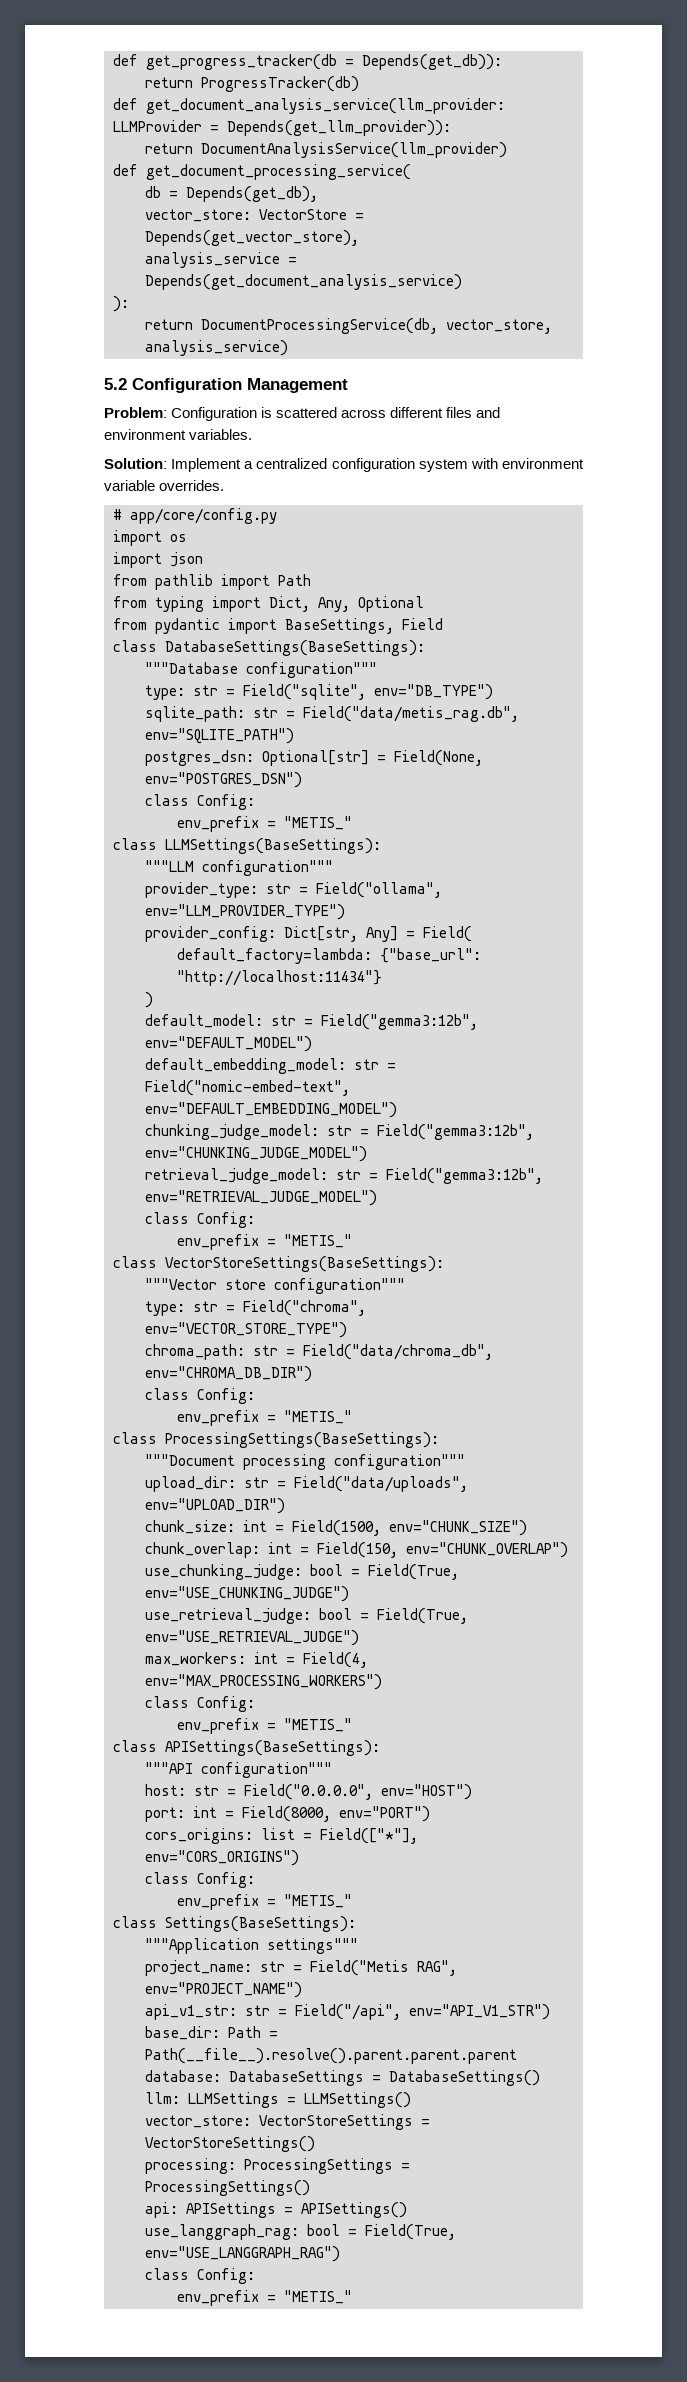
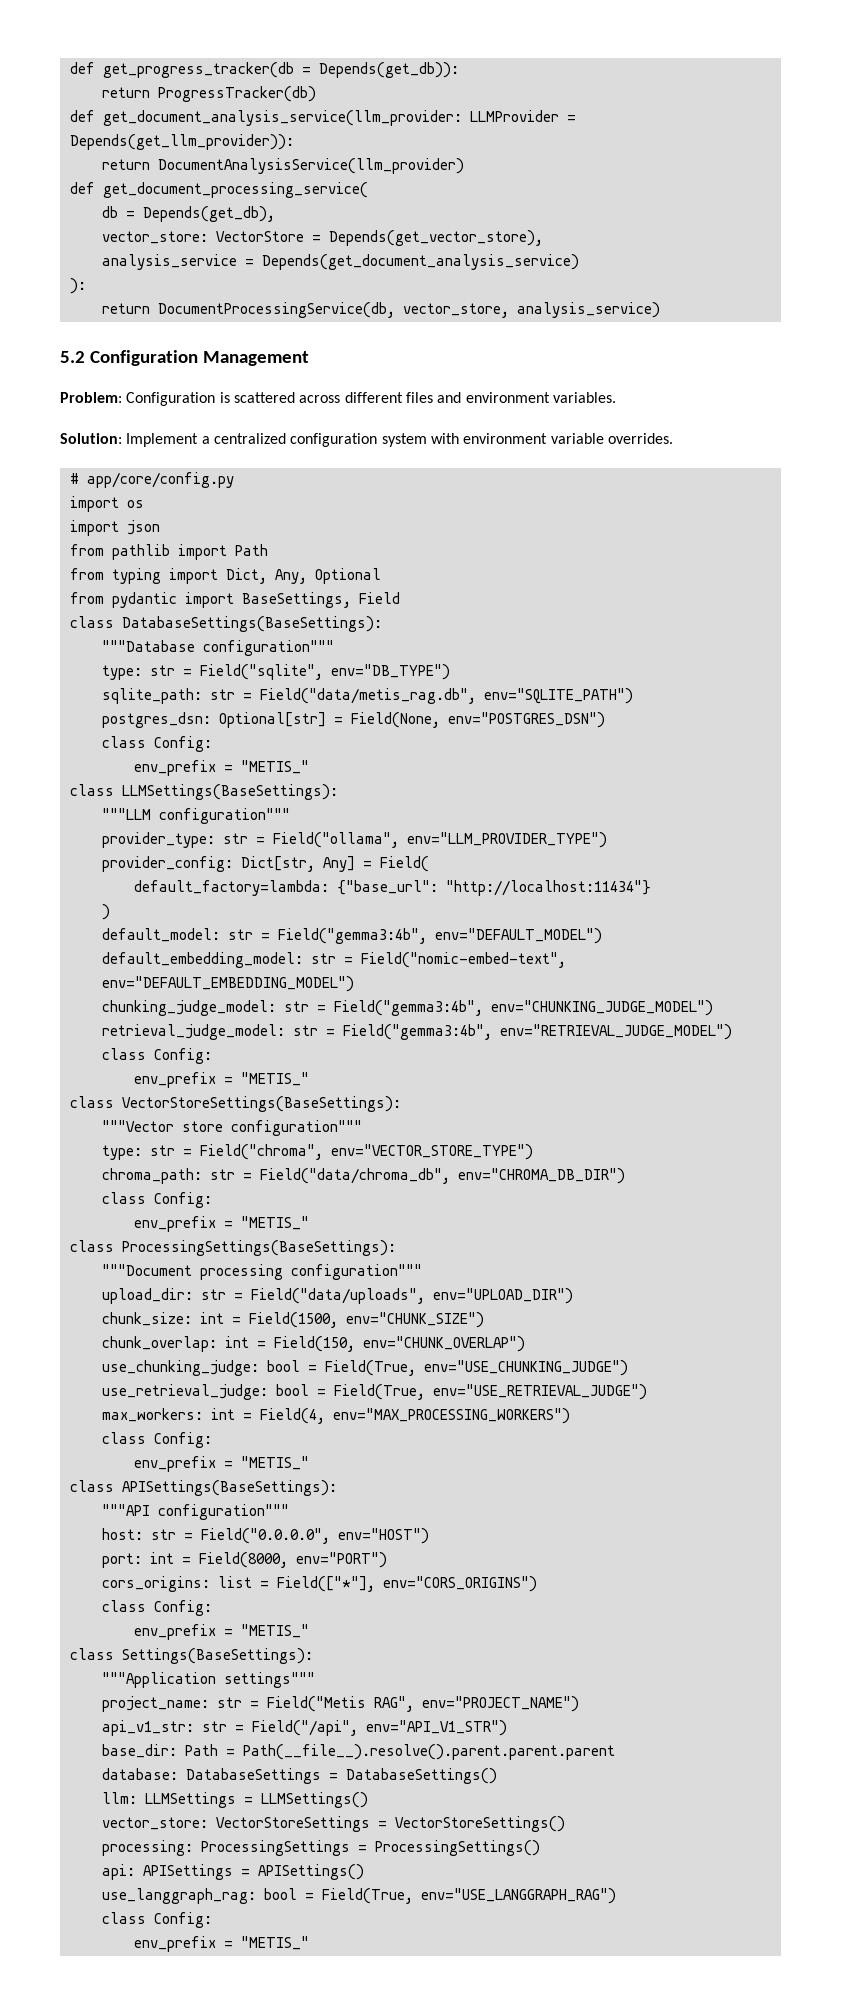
- default_model: str = Field("gemma3:12b", env="DEFAULT_MODEL")
+ default_model: str = Field("gemma3:4b", env="DEFAULT_MODEL")
- chunking_judge_model: str = Field("gemma3:12b", env="CHUNKING_JUDGE_MODEL")
+ chunking_judge_model: str = Field("gemma3:4b", env="CHUNKING_JUDGE_MODEL")
- retrieval_judge_model: str = Field("gemma3:12b", env="RETRIEVAL_JUDGE_MODEL")
+ retrieval_judge_model: str = Field("gemma3:4b", env="RETRIEVAL_JUDGE_MODEL")

